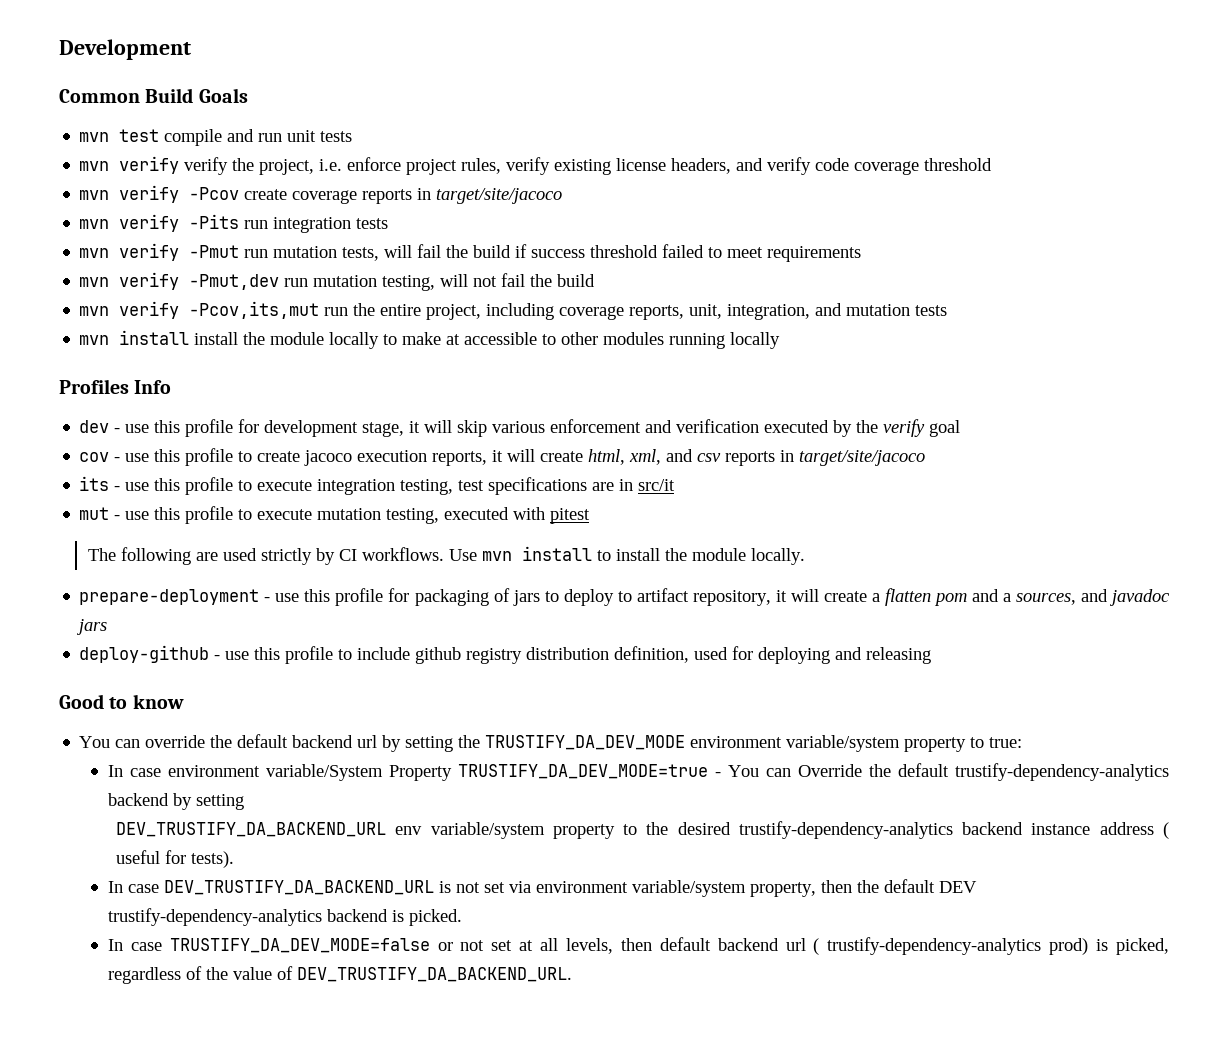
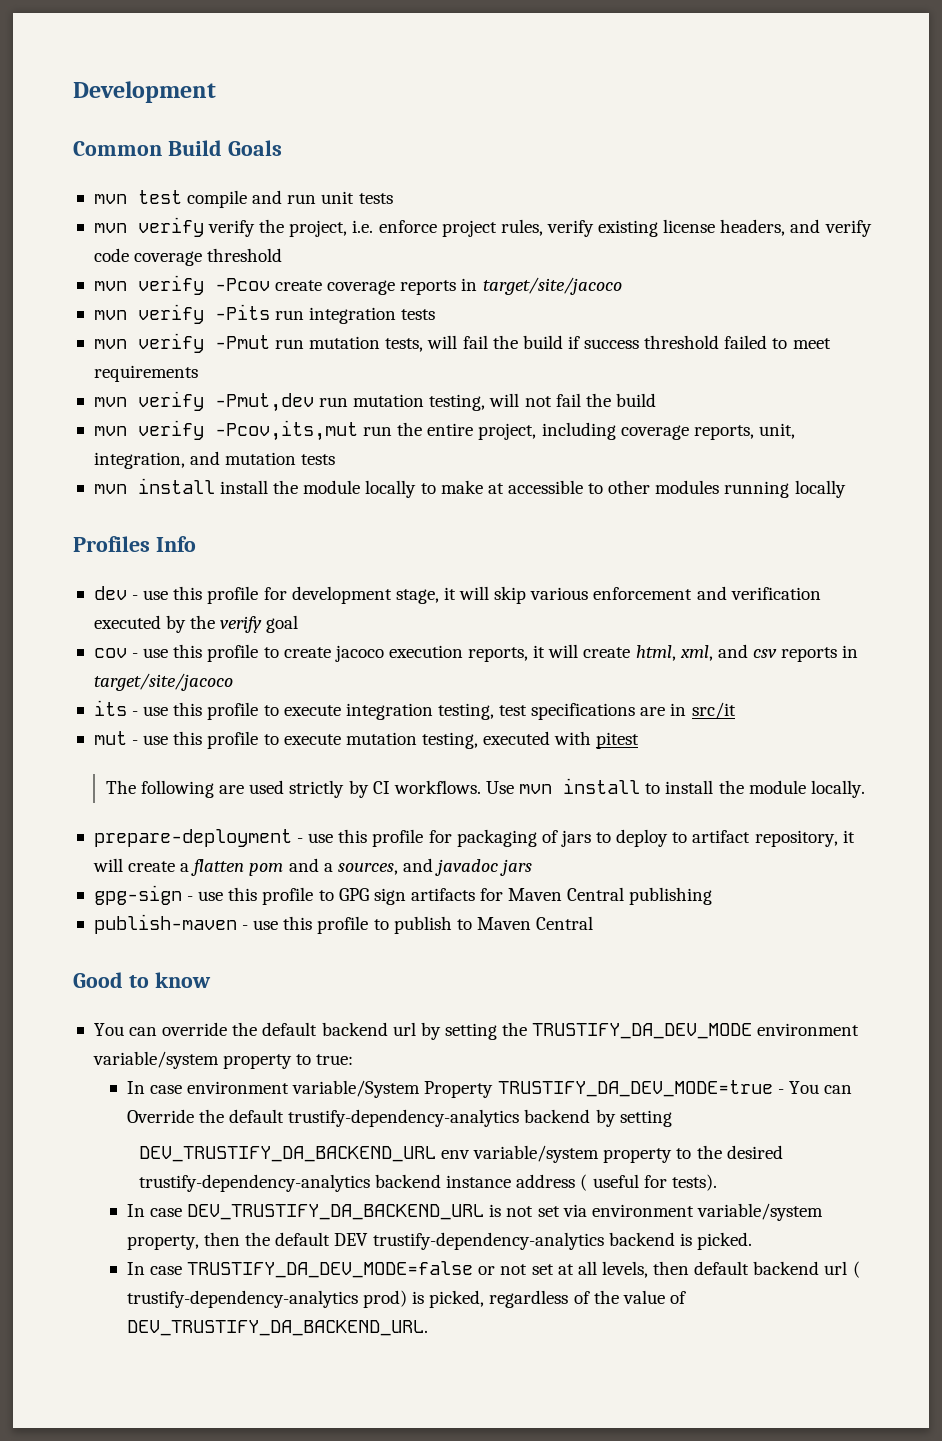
- deploy-github - use this profile to include github registry distribution definition, used for deploying and releasing
+ gpg-sign - use this profile to GPG sign artifacts for Maven Central publishing
+ publish-maven - use this profile to publish to Maven Central

